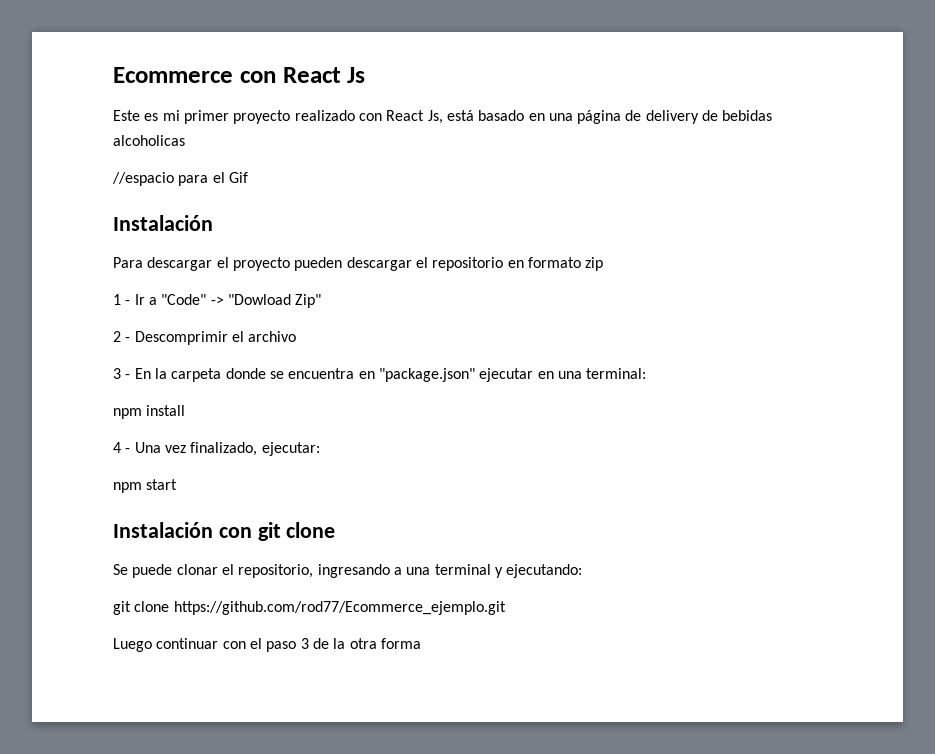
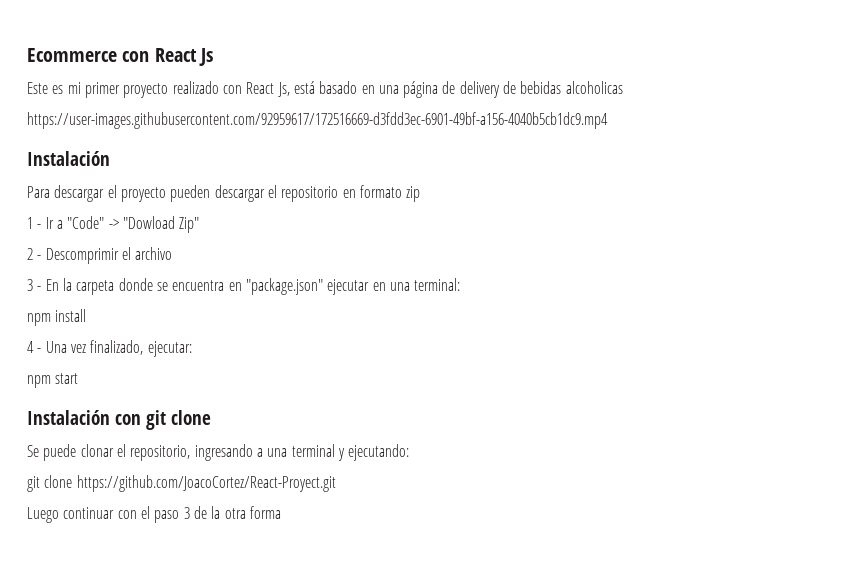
- //espacio para el Gif
+ https://user-images.githubusercontent.com/92959617/172516669-d3fdd3ec-6901-49bf-a156-4040b5cb1dc9.mp4
- git clone https://github.com/rod77/Ecommerce_ejemplo.git
+ git clone https://github.com/JoacoCortez/React-Proyect.git

